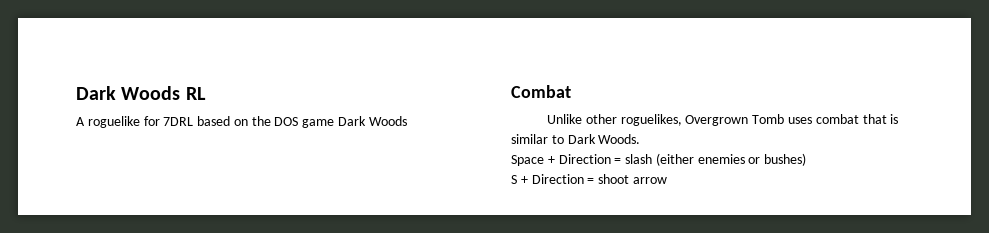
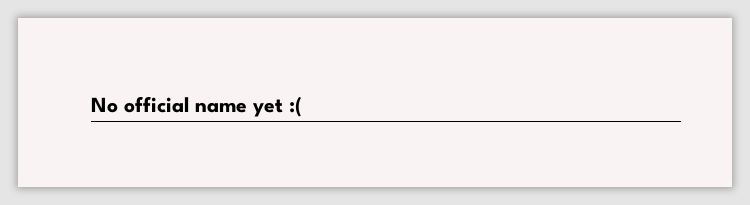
- Dark Woods RL
- A roguelike for 7DRL based on the DOS game Dark Woods
- Combat
- Unlike other roguelikes, Overgrown Tomb uses combat that is similar to Dark Woods.
- Space + Direction = slash (either enemies or bushes)
- S + Direction = shoot arrow
+ No official name yet :(

